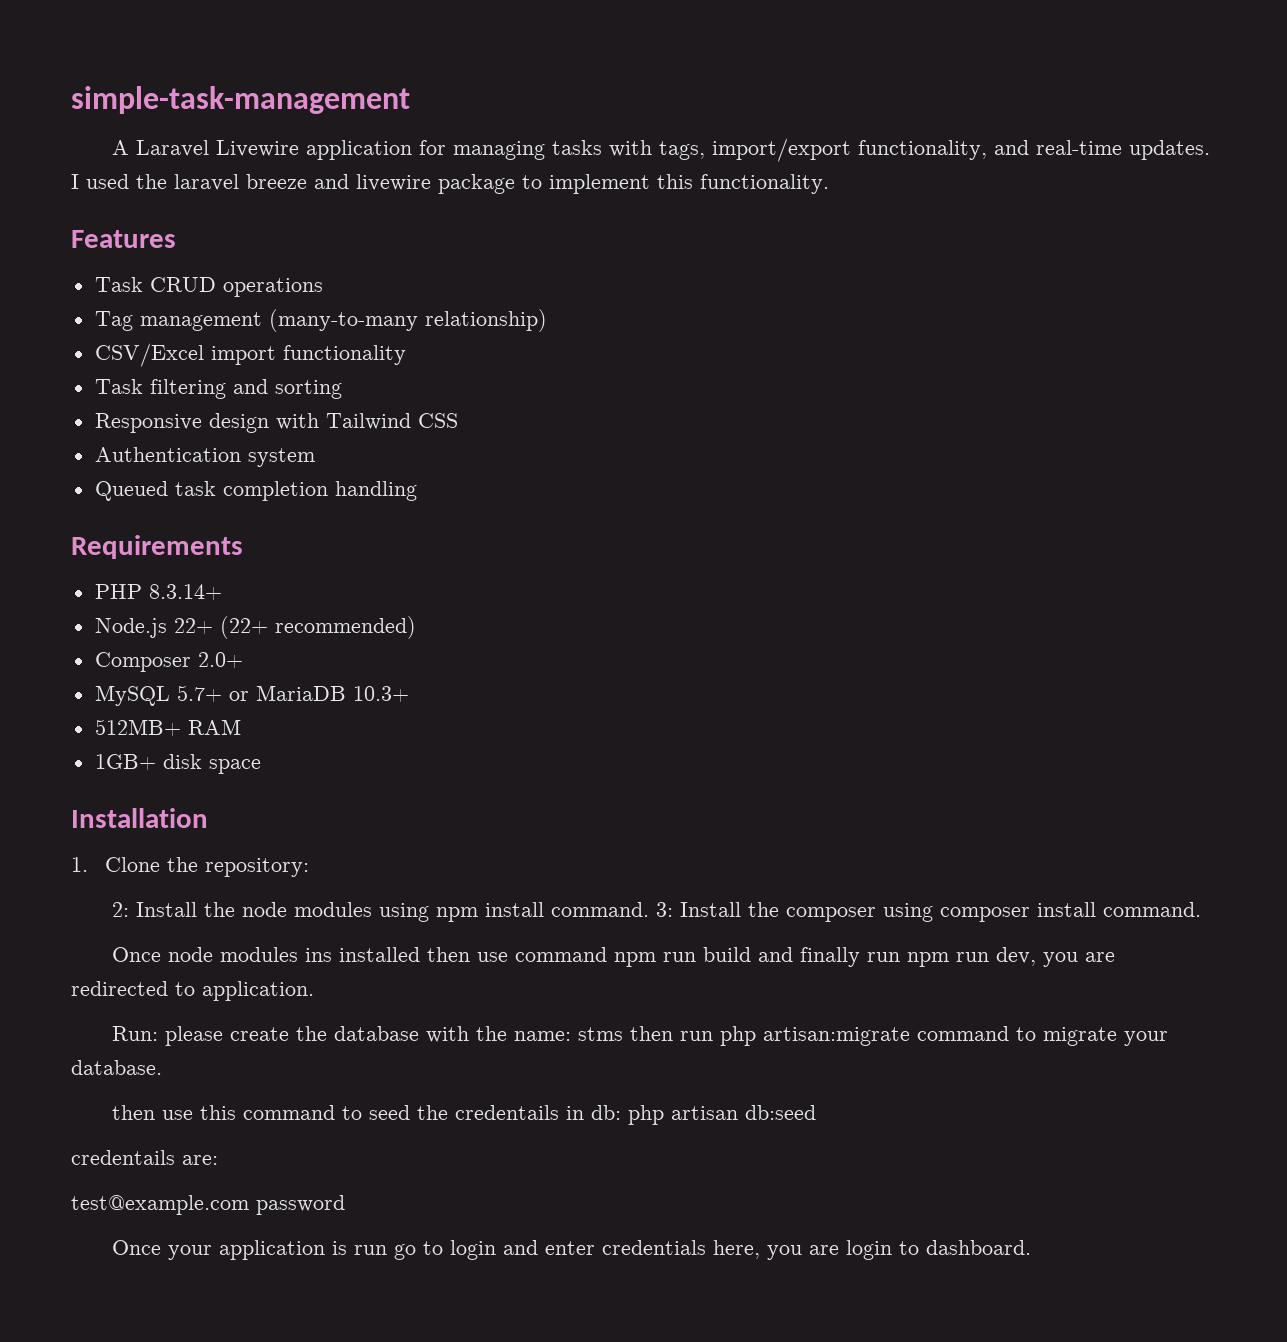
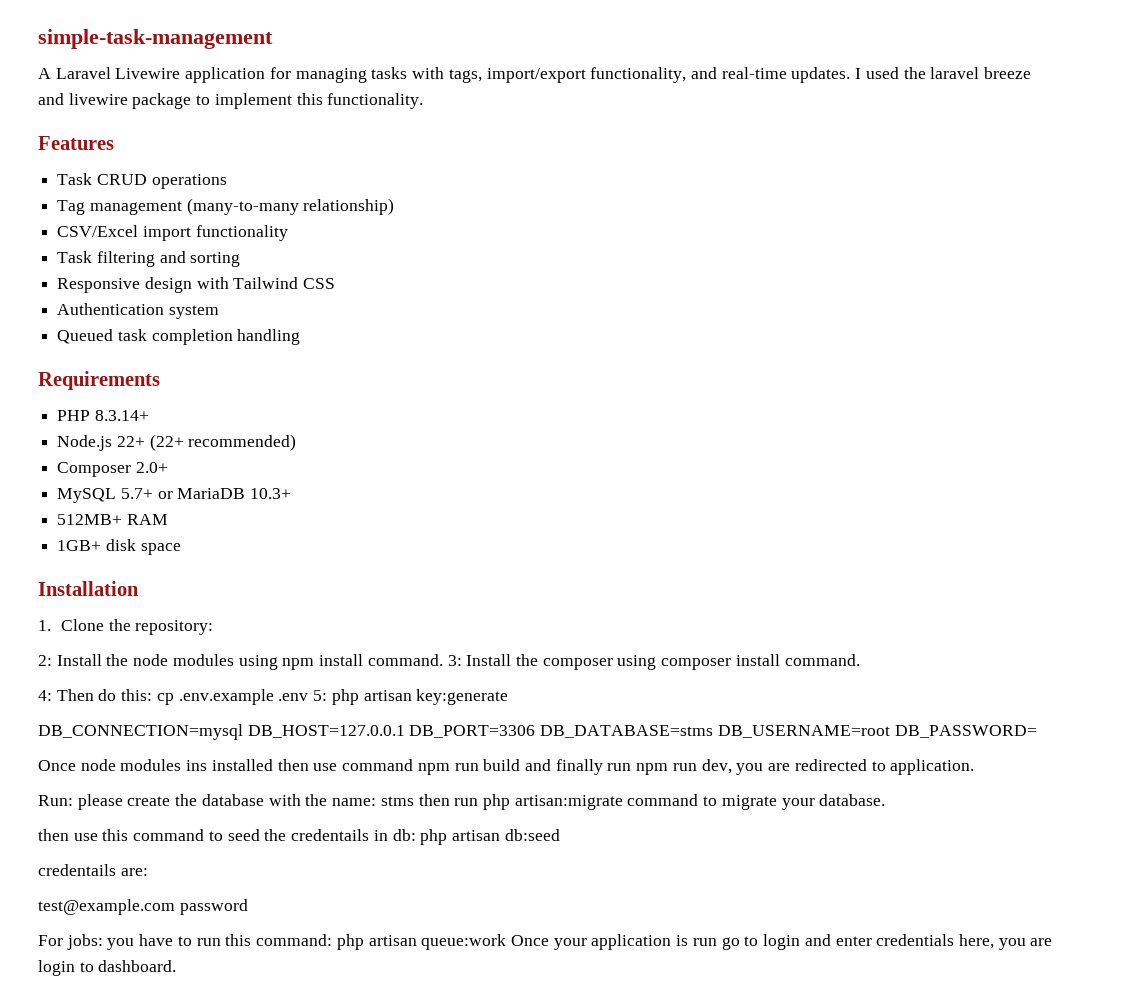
+ 4: Then do this: cp .env.example .env 5: php artisan key:generate
+ DB_CONNECTION=mysql DB_HOST=127.0.0.1 DB_PORT=3306 DB_DATABASE=stms DB_USERNAME=root DB_PASSWORD=
- Once your application is run go to login and enter credentials here, you are login to dashboard.
+ For jobs: you have to run this command: php artisan queue:work Once your application is run go to login and enter credentials here, you are login to dashboard.

